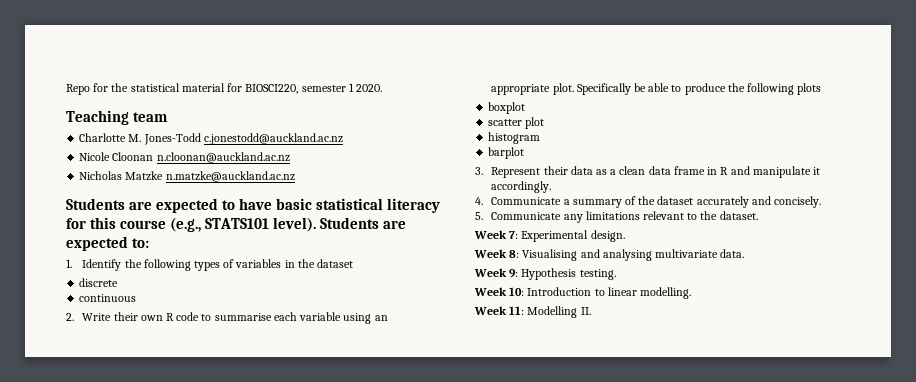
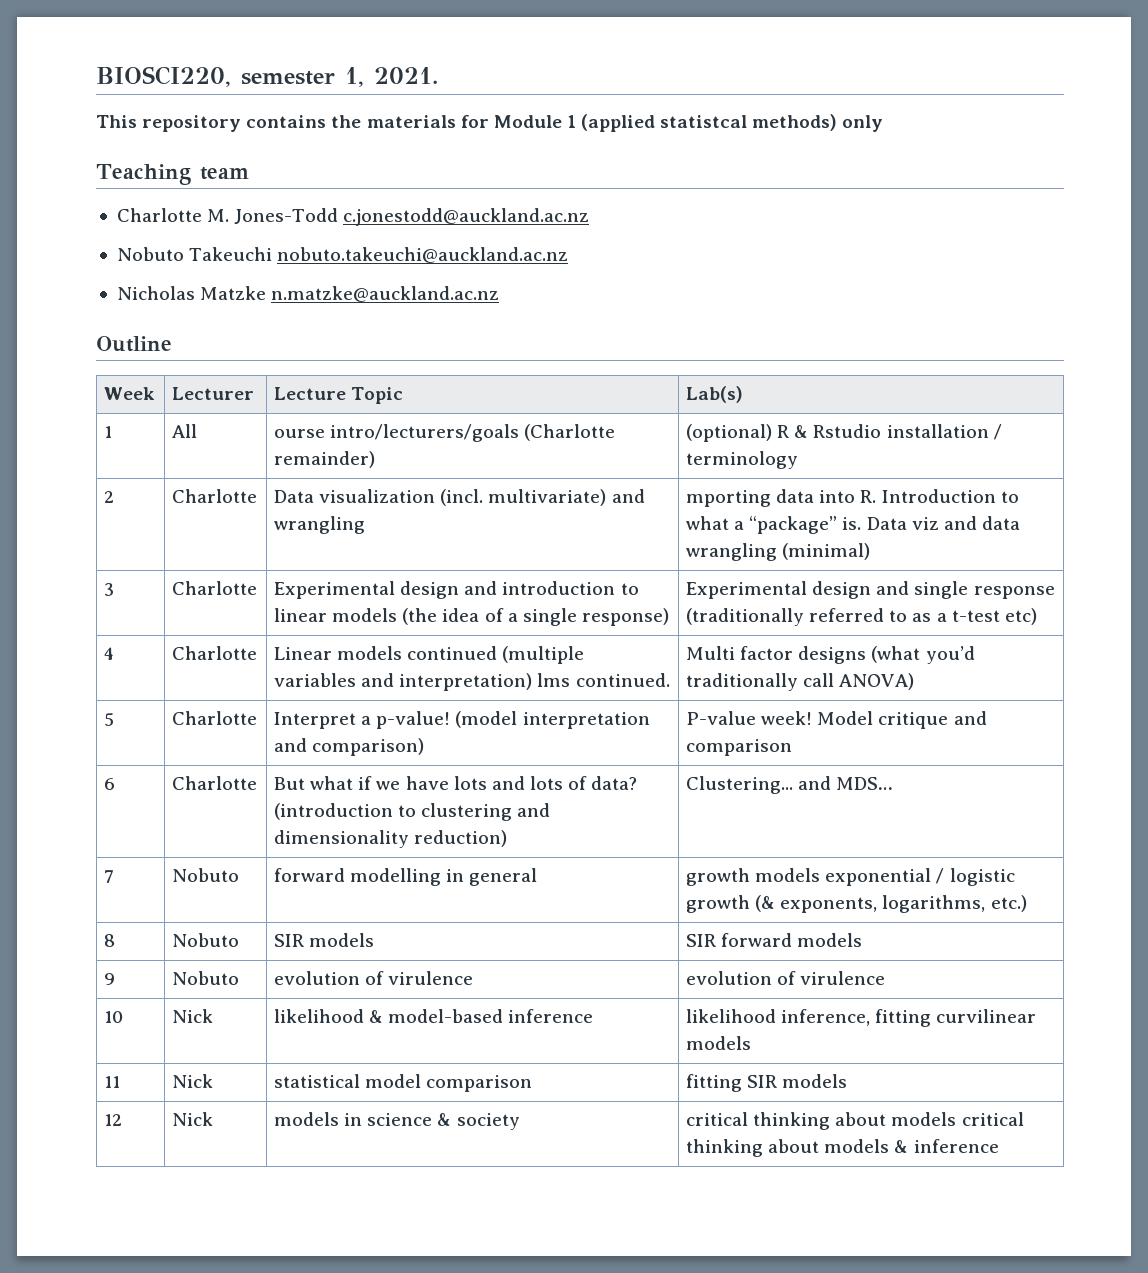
- Repo for the statistical material for BIOSCI220, semester 1 2020.
+ BIOSCI220, semester 1, 2021.
+ This repository contains the materials for Module 1 (applied statistcal methods) only
- Nicole Cloonan n.cloonan@auckland.ac.nz
+ Nobuto Takeuchi nobuto.takeuchi@auckland.ac.nz
- Students are expected to have basic statistical literacy for this course (e.g., STATS101 level). Students are expected to:
- 1. Identify the following types of variables in the dataset
- discrete
- continuous
- 2. Write their own R code to summarise each variable using an appropriate plot. Specifically be able to produce the following plots
- boxplot
- scatter plot
- histogram
- barplot
- 3. Represent their data as a clean data frame in R and manipulate it accordingly.
- 4. Communicate a summary of the dataset accurately and concisely.
- 5. Communicate any limitations relevant to the dataset.
- Week 7: Experimental design.
- Week 8: Visualising and analysing multivariate data.
- Week 9: Hypothesis testing.
- Week 10: Introduction to linear modelling.
- Week 11: Modelling II.
+ Outline
+ Week | Lecturer | Lecture Topic | Lab(s)
+ 1 | All | ourse intro/lecturers/goals (Charlotte remainder) | (optional) R & Rstudio installation / terminology
+ 2 | Charlotte | Data visualization (incl. multivariate) and wrangling | mporting data into R. Introduction to what a “package” is. Data viz and data wrangling (minimal)
+ 3 | Charlotte | Experimental design and introduction to linear models (the idea of a single response) | Experimental design and single response (traditionally referred to as a t-test etc)
+ 4 | Charlotte | Linear models continued (multiple variables and interpretation) lms continued. | Multi factor designs (what you’d traditionally call ANOVA)
+ 5 | Charlotte | Interpret a p-value! (model interpretation and comparison) | P-value week! Model critique and comparison
+ 6 | Charlotte | But what if we have lots and lots of data? (introduction to clustering and dimensionality reduction) | Clustering... and MDS…
+ 7 | Nobuto | forward modelling in general | growth models exponential / logistic growth (& exponents, logarithms, etc.)
+ 8 | Nobuto | SIR models | SIR forward models
+ 9 | Nobuto | evolution of virulence | evolution of virulence
+ 10 | Nick | likelihood & model-based inference | likelihood inference, fitting curvilinear models
+ 11 | Nick | statistical model comparison | fitting SIR models
+ 12 | Nick | models in science & society | critical thinking about models critical thinking about models & inference

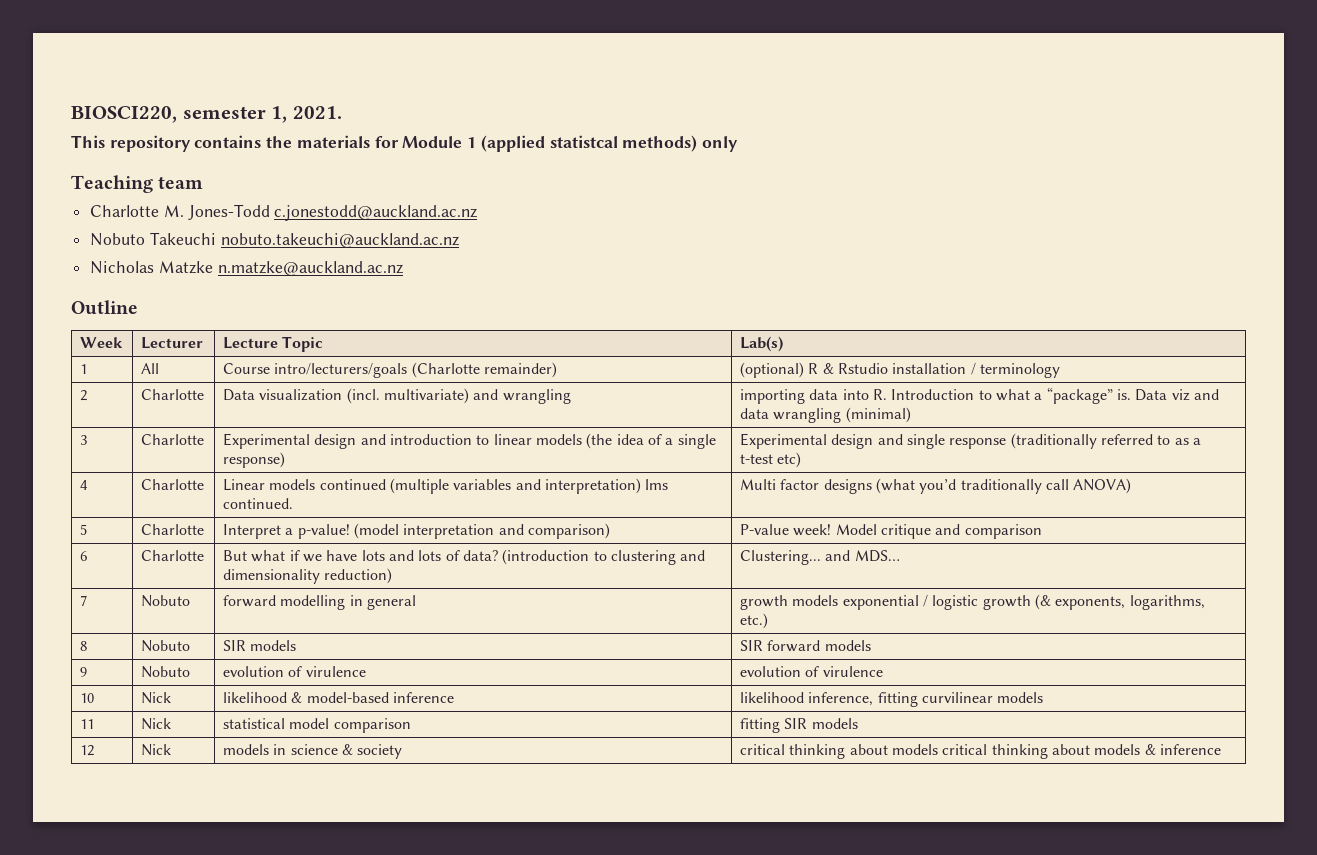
- 1 | All | ourse intro/lecturers/goals (Charlotte remainder) | (optional) R & Rstudio installation / terminology
+ 1 | All | Course intro/lecturers/goals (Charlotte remainder) | (optional) R & Rstudio installation / terminology
- 2 | Charlotte | Data visualization (incl. multivariate) and wrangling | mporting data into R. Introduction to what a “package” is. Data viz and data wrangling (minimal)
+ 2 | Charlotte | Data visualization (incl. multivariate) and wrangling | importing data into R. Introduction to what a “package” is. Data viz and data wrangling (minimal)

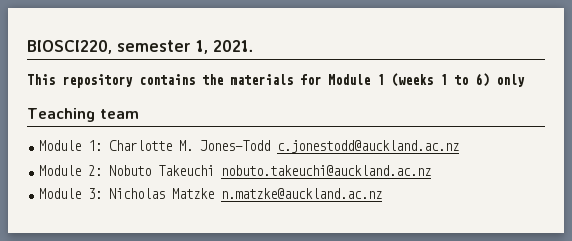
- This repository contains the materials for Module 1 (applied statistcal methods) only
+ This repository contains the materials for Module 1 (weeks 1 to 6) only
- Charlotte M. Jones-Todd c.jonestodd@auckland.ac.nz
+ Module 1: Charlotte M. Jones-Todd c.jonestodd@auckland.ac.nz
- Nobuto Takeuchi nobuto.takeuchi@auckland.ac.nz
+ Module 2: Nobuto Takeuchi nobuto.takeuchi@auckland.ac.nz
- Nicholas Matzke n.matzke@auckland.ac.nz
+ Module 3: Nicholas Matzke n.matzke@auckland.ac.nz
- Outline
- Week | Lecturer | Lecture Topic | Lab(s)
- 1 | All | Course intro/lecturers/goals (Charlotte remainder) | (optional) R & Rstudio installation / terminology
- 2 | Charlotte | Data visualization (incl. multivariate) and wrangling | importing data into R. Introduction to what a “package” is. Data viz and data wrangling (minimal)
- 3 | Charlotte | Experimental design and introduction to linear models (the idea of a single response) | Experimental design and single response (traditionally referred to as a t-test etc)
- 4 | Charlotte | Linear models continued (multiple variables and interpretation) lms continued. | Multi factor designs (what you’d traditionally call ANOVA)
- 5 | Charlotte | Interpret a p-value! (model interpretation and comparison) | P-value week! Model critique and comparison
- 6 | Charlotte | But what if we have lots and lots of data? (introduction to clustering and dimensionality reduction) | Clustering... and MDS…
- 7 | Nobuto | forward modelling in general | growth models exponential / logistic growth (& exponents, logarithms, etc.)
- 8 | Nobuto | SIR models | SIR forward models
- 9 | Nobuto | evolution of virulence | evolution of virulence
- 10 | Nick | likelihood & model-based inference | likelihood inference, fitting curvilinear models
- 11 | Nick | statistical model comparison | fitting SIR models
- 12 | Nick | models in science & society | critical thinking about models critical thinking about models & inference

